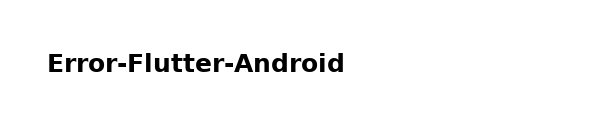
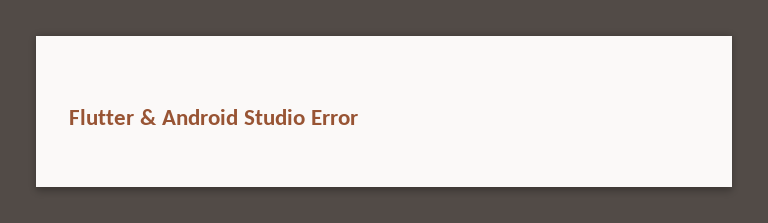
- Error-Flutter-Android
+ Flutter & Android Studio Error

